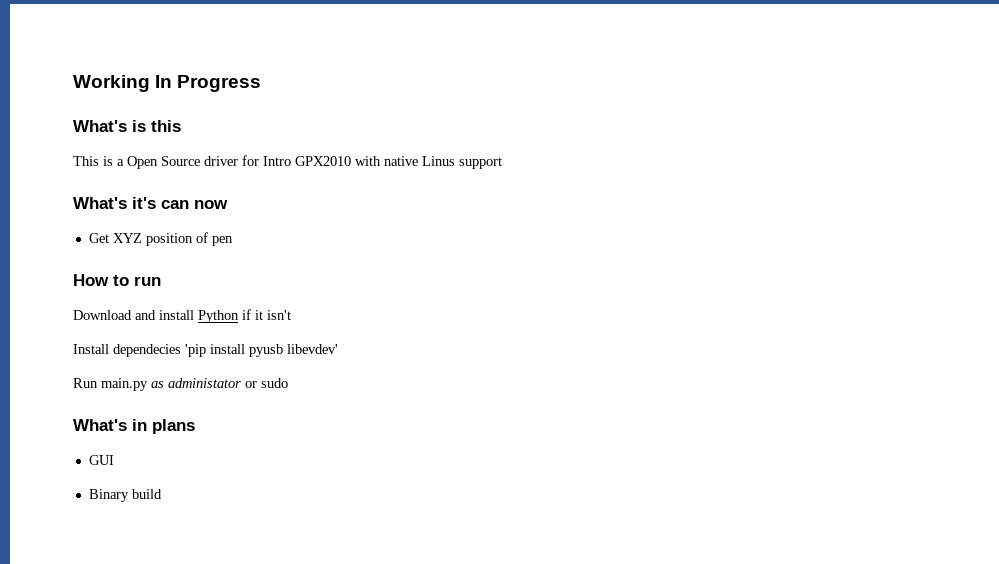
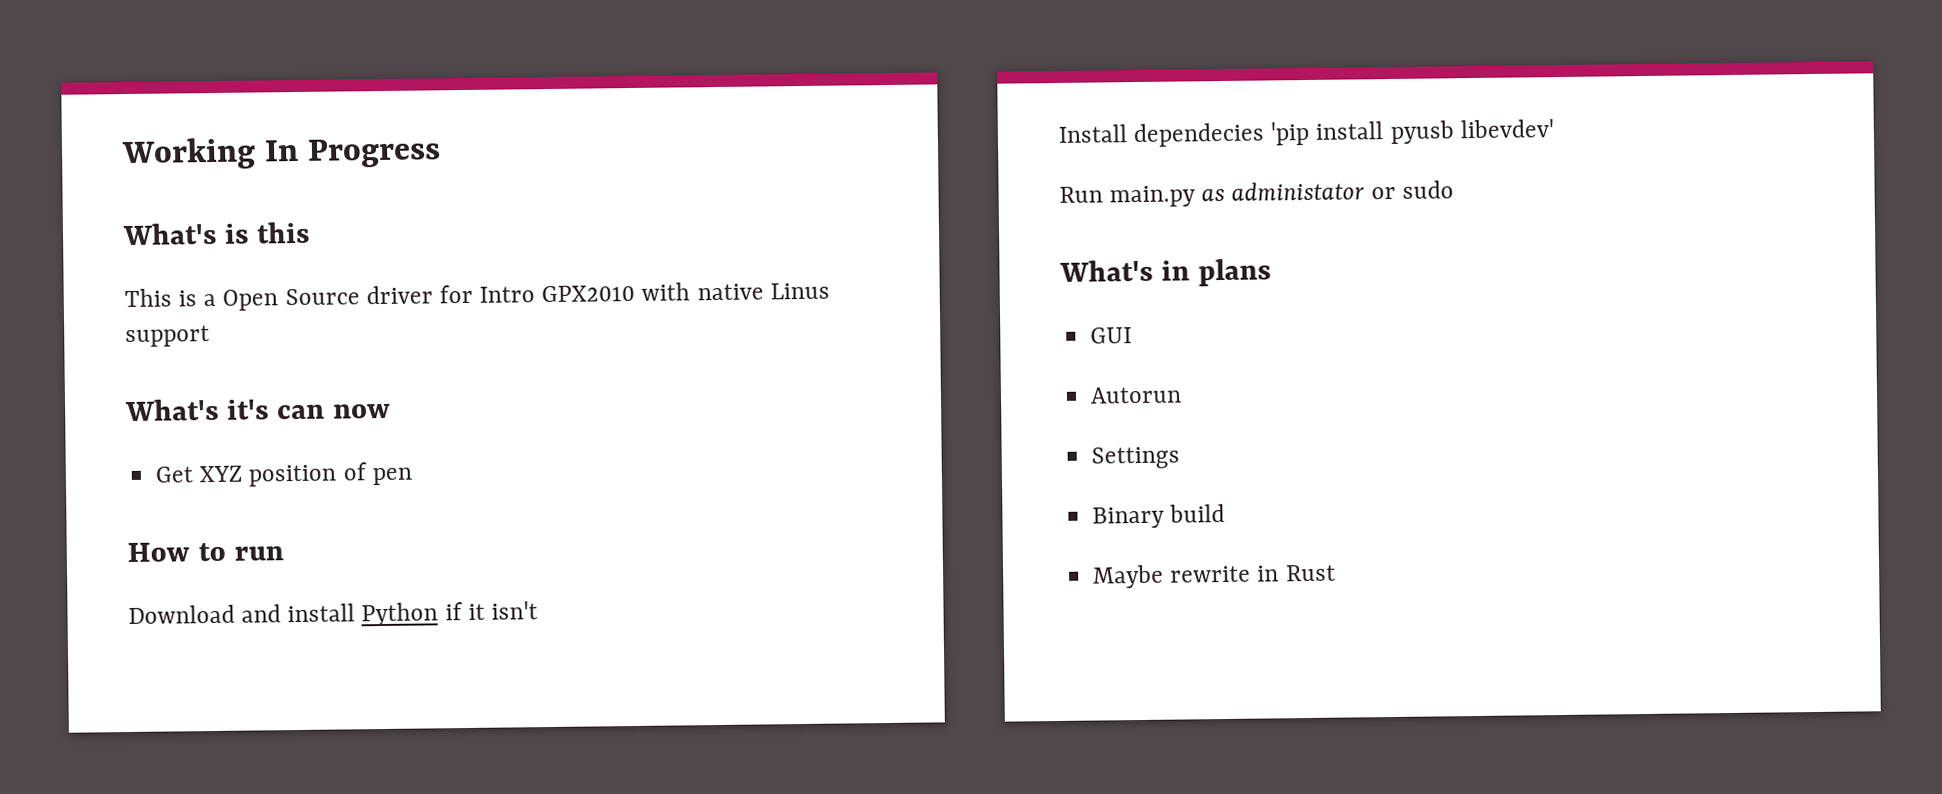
+ Autorun
+ Settings
+ Maybe rewrite in Rust

